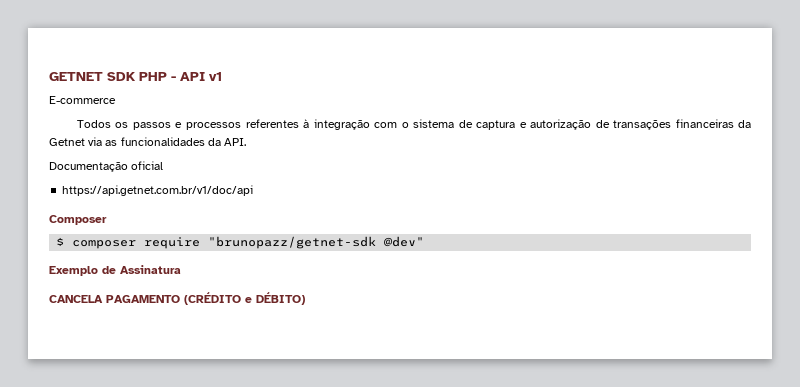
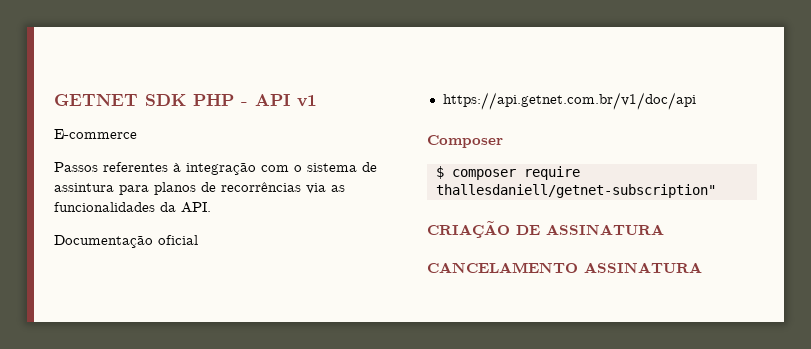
- Todos os passos e processos referentes à integração com o sistema de captura e autorização de transações financeiras da Getnet via as funcionalidades da API.
+ Passos referentes à integração com o sistema de assintura para planos de recorrências via as funcionalidades da API.
- $ composer require "brunopazz/getnet-sdk @dev"
- Exemplo de Assinatura
- CANCELA PAGAMENTO (CRÉDITO e DÉBITO)
+ $ composer require thallesdaniell/getnet-subscription"
+ CRIAÇÃO DE ASSINATURA
+ CANCELAMENTO ASSINATURA

